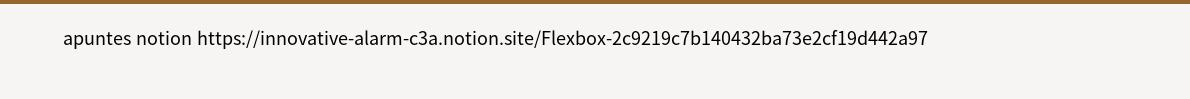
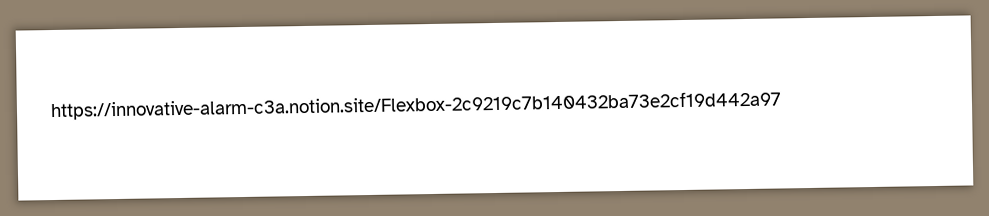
- apuntes notion https://innovative-alarm-c3a.notion.site/Flexbox-2c9219c7b140432ba73e2cf19d442a97
+ https://innovative-alarm-c3a.notion.site/Flexbox-2c9219c7b140432ba73e2cf19d442a97

